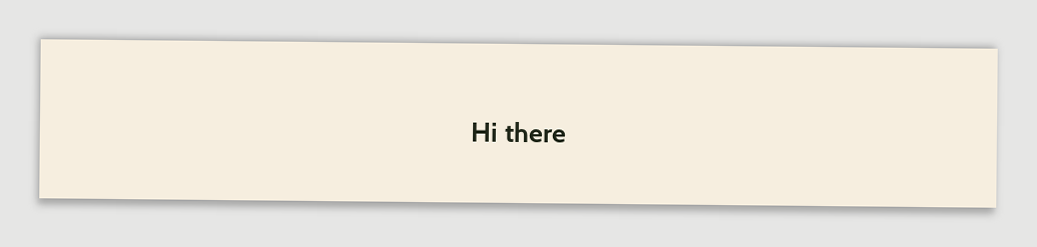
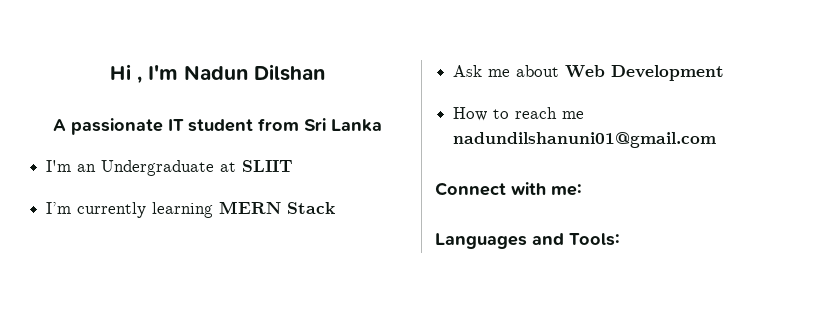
- Hi there
+ Hi , I'm Nadun Dilshan
+ A passionate IT student from Sri Lanka
+ I'm an Undergraduate at SLIIT
+ I’m currently learning MERN Stack
+ Ask me about Web Development
+ How to reach me nadundilshanuni01@gmail.com
+ Connect with me:
+ Languages and Tools:

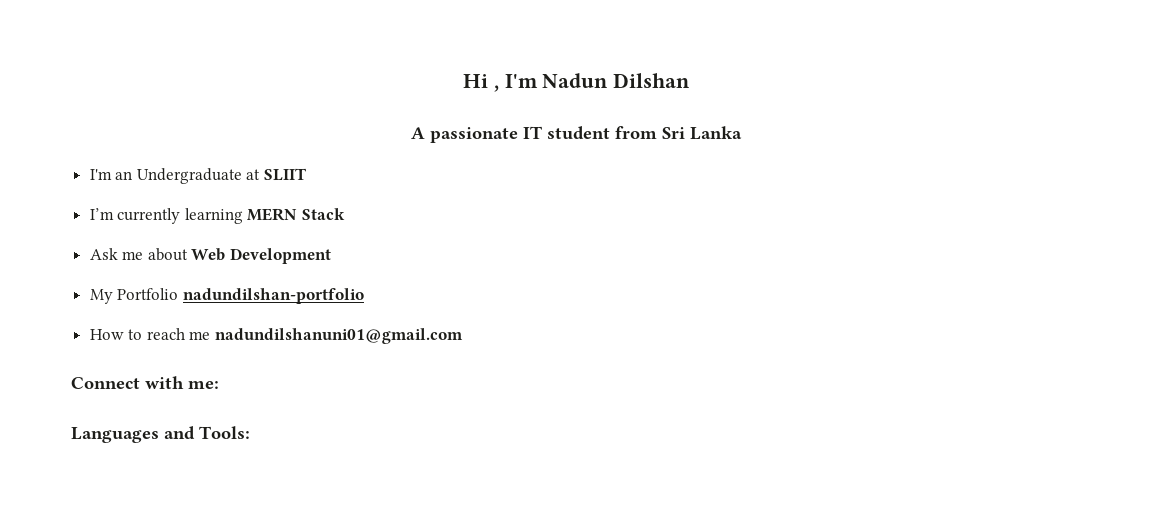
+ My Portfolio nadundilshan-portfolio

